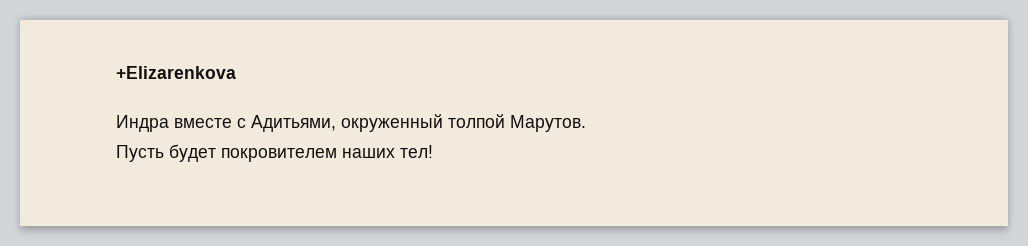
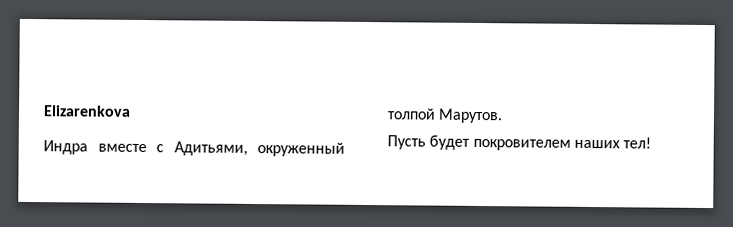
- +Elizarenkova
+ Elizarenkova

